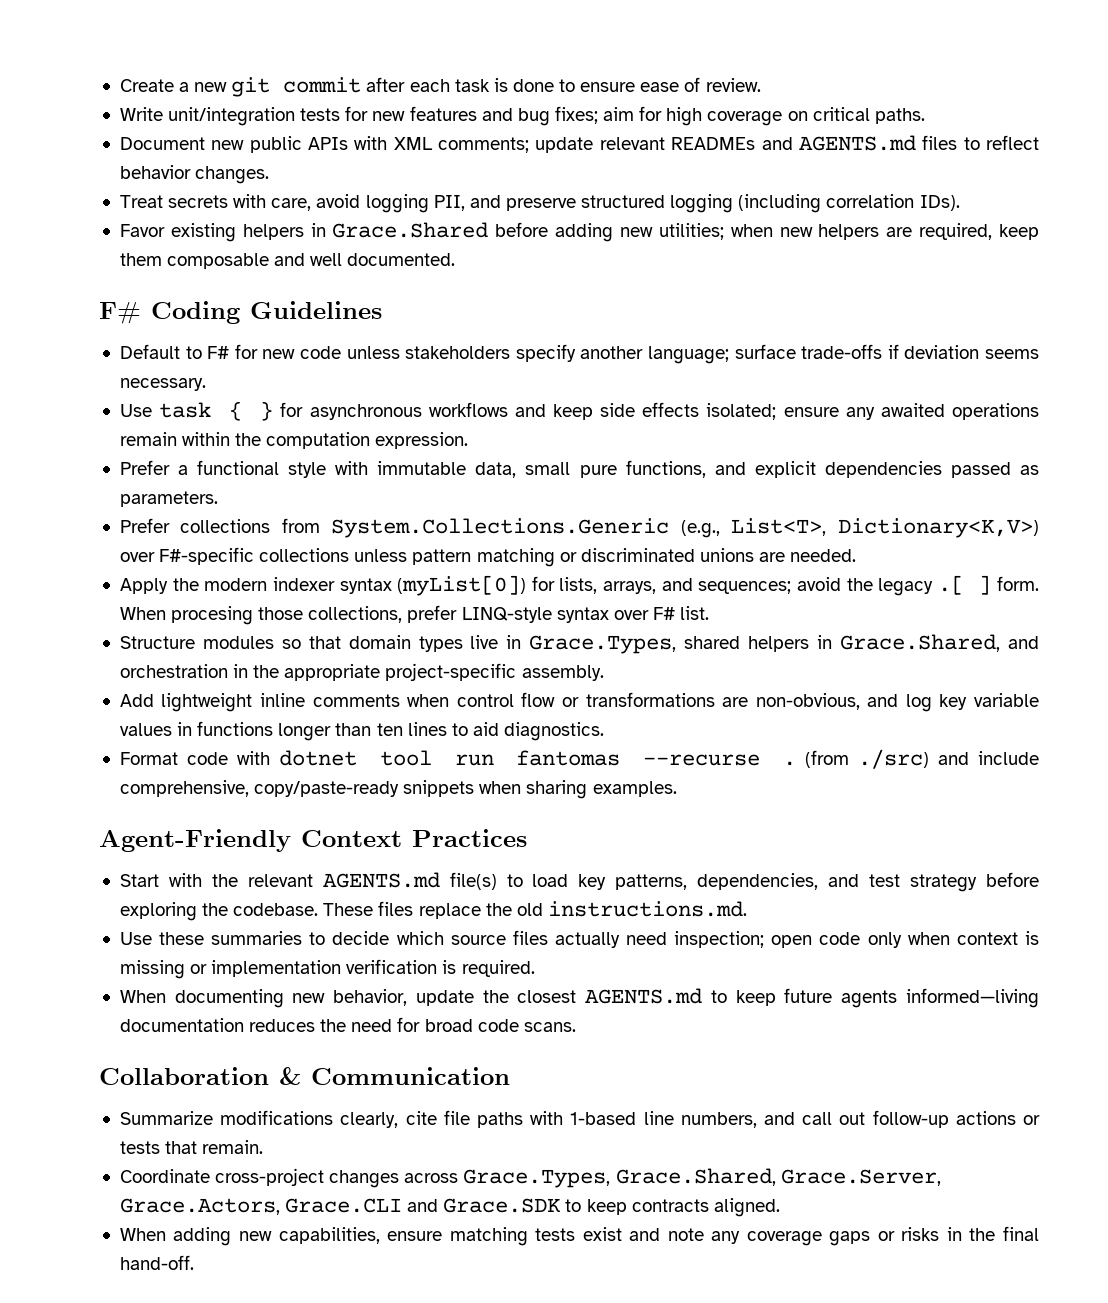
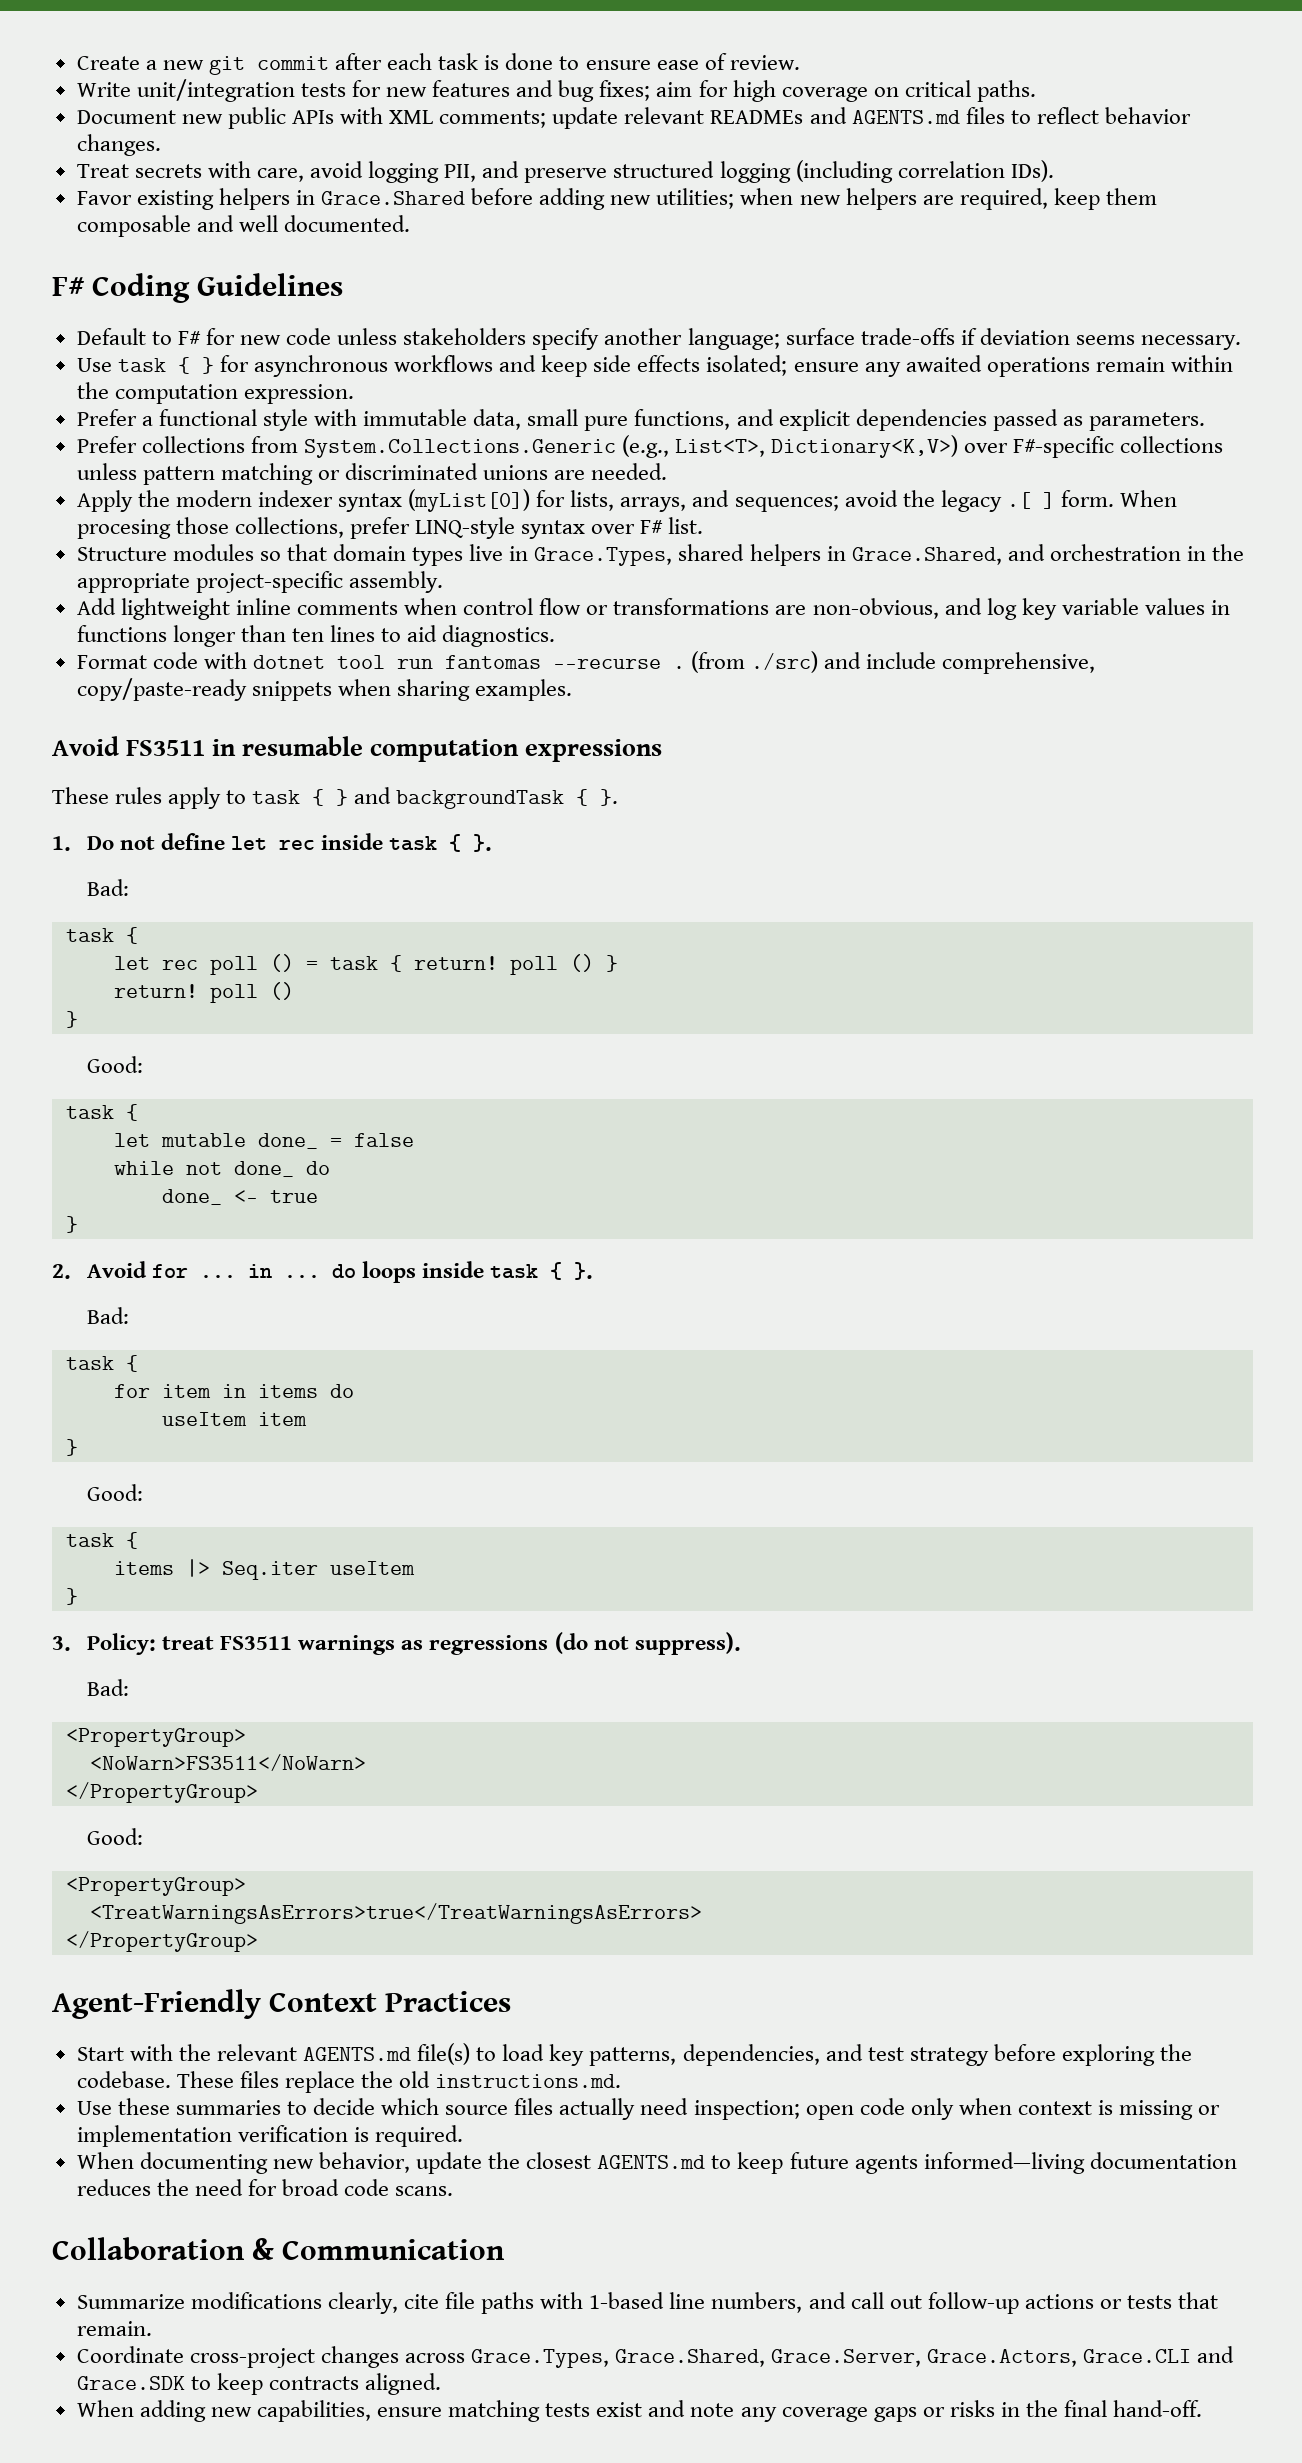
+ Avoid FS3511 in resumable computation expressions
+ These rules apply to task { } and backgroundTask { }.
+ 1. Do not define let rec inside task { }.
+ Bad:
+ task {
+ let rec poll () = task { return! poll () }
+ return! poll ()
+ }
+ Good:
+ task {
+ let mutable done_ = false
+ while not done_ do
+ done_ <- true
+ }
+ 2. Avoid for ... in ... do loops inside task { }.
+ Bad:
+ task {
+ for item in items do
+ useItem item
+ }
+ Good:
+ task {
+ items |> Seq.iter useItem
+ }
+ 3. Policy: treat FS3511 warnings as regressions (do not suppress).
+ Bad:
+ <PropertyGroup>
+ <NoWarn>FS3511</NoWarn>
+ </PropertyGroup>
+ Good:
+ <PropertyGroup>
+ <TreatWarningsAsErrors>true</TreatWarningsAsErrors>
+ </PropertyGroup>

